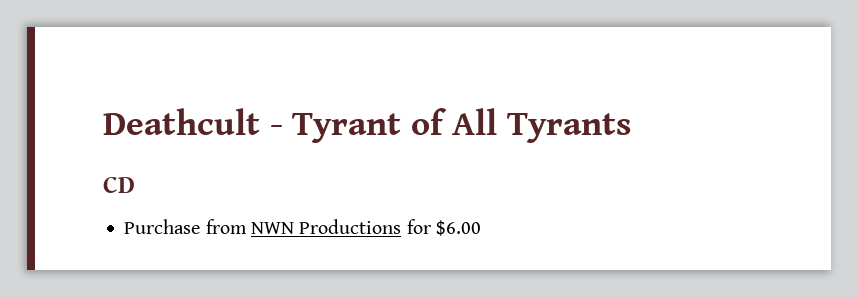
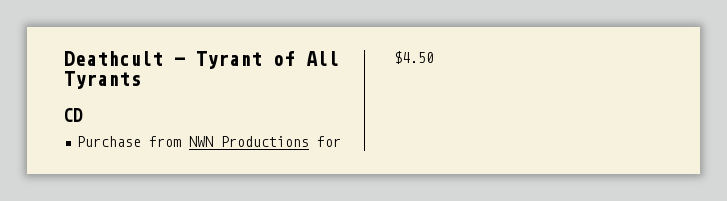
- Purchase from NWN Productions for $6.00
+ Purchase from NWN Productions for $4.50

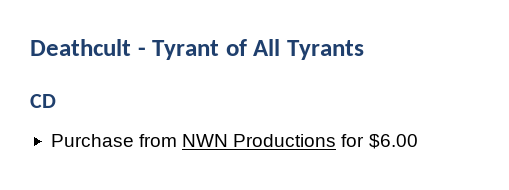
- Purchase from NWN Productions for $4.50
+ Purchase from NWN Productions for $6.00

